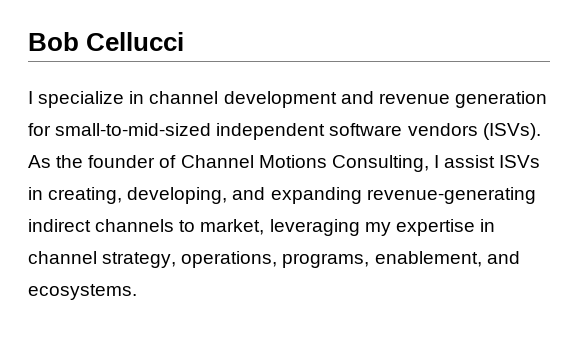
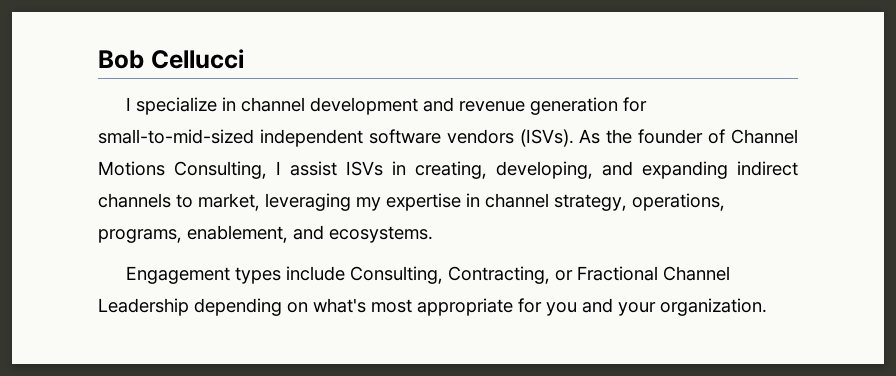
- As the founder of Channel Motions Consulting, I assist ISVs in creating, developing, and expanding revenue-generating indirect channels to market, leveraging my expertise in channel strategy, operations, programs, enablement, and ecosystems.
+ As the founder of Channel Motions Consulting, I assist ISVs in creating, developing, and expanding indirect channels to market, leveraging my expertise in channel strategy, operations, programs, enablement, and ecosystems.
+ Engagement types include Consulting, Contracting, or Fractional Channel Leadership depending on what's most appropriate for you and your organization.

